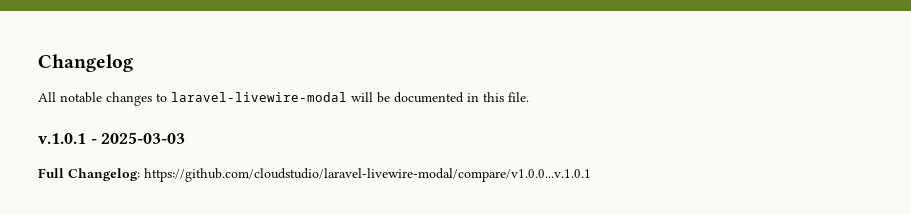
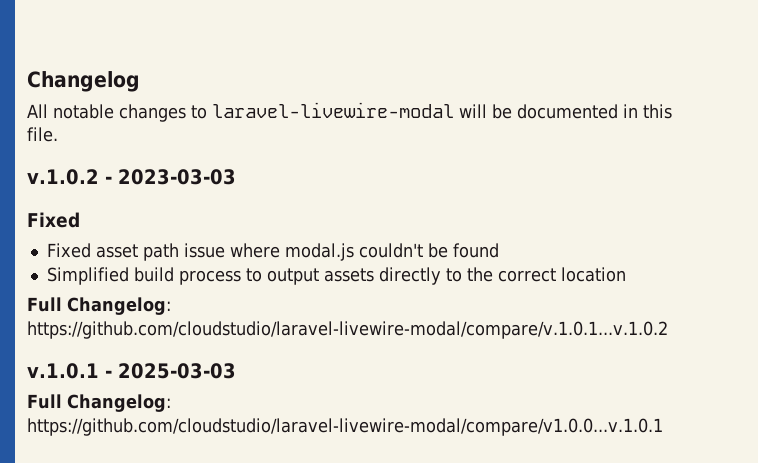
+ v.1.0.2 - 2023-03-03
+ Fixed
+ Fixed asset path issue where modal.js couldn't be found
+ Simplified build process to output assets directly to the correct location
+ Full Changelog: https://github.com/cloudstudio/laravel-livewire-modal/compare/v.1.0.1...v.1.0.2

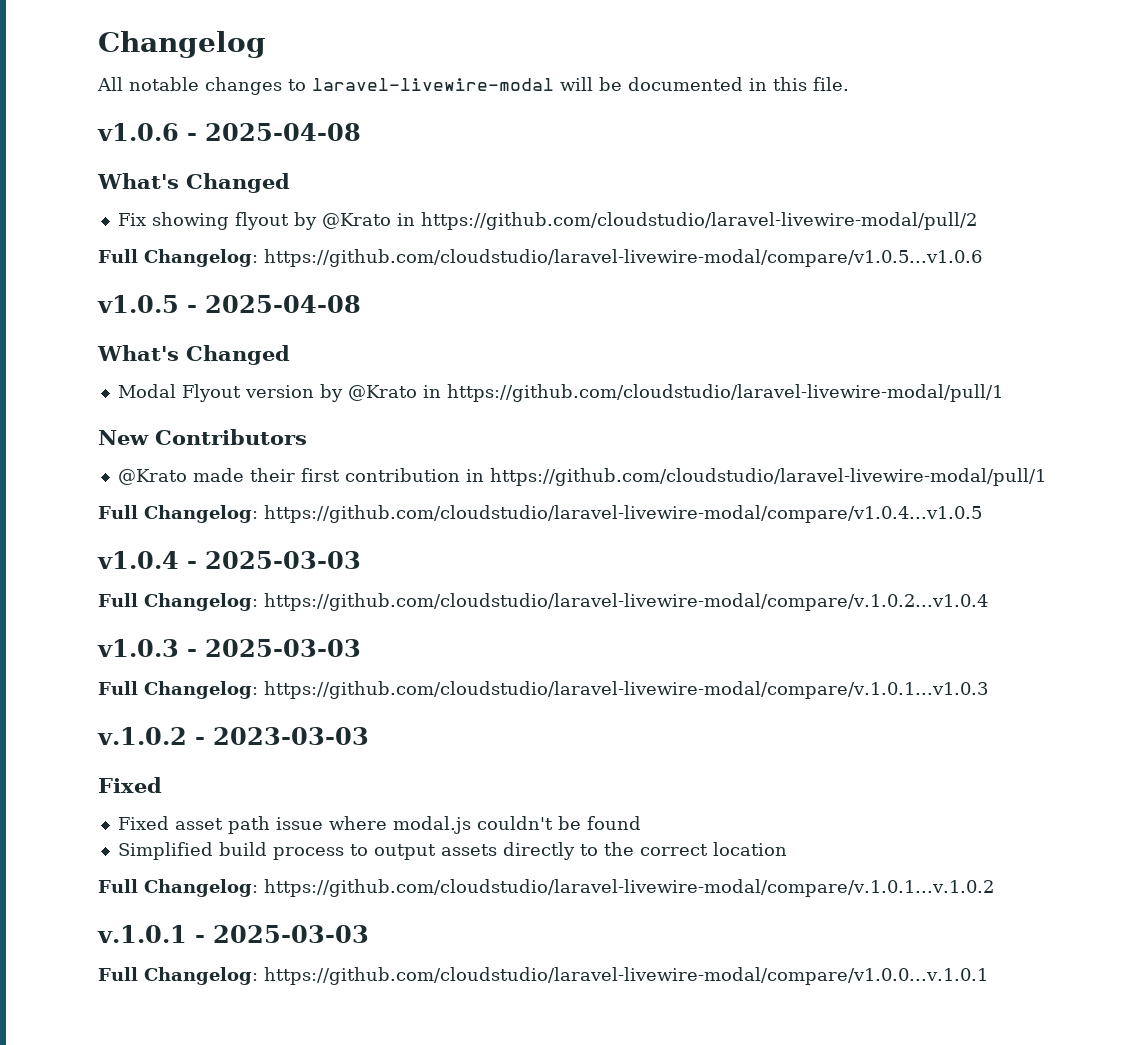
+ v1.0.6 - 2025-04-08
+ What's Changed
+ Fix showing flyout by @Krato in https://github.com/cloudstudio/laravel-livewire-modal/pull/2
+ Full Changelog: https://github.com/cloudstudio/laravel-livewire-modal/compare/v1.0.5...v1.0.6
+ v1.0.5 - 2025-04-08
+ What's Changed
+ Modal Flyout version by @Krato in https://github.com/cloudstudio/laravel-livewire-modal/pull/1
+ New Contributors
+ @Krato made their first contribution in https://github.com/cloudstudio/laravel-livewire-modal/pull/1
+ Full Changelog: https://github.com/cloudstudio/laravel-livewire-modal/compare/v1.0.4...v1.0.5
+ v1.0.4 - 2025-03-03
+ Full Changelog: https://github.com/cloudstudio/laravel-livewire-modal/compare/v.1.0.2...v1.0.4
+ v1.0.3 - 2025-03-03
+ Full Changelog: https://github.com/cloudstudio/laravel-livewire-modal/compare/v.1.0.1...v1.0.3

